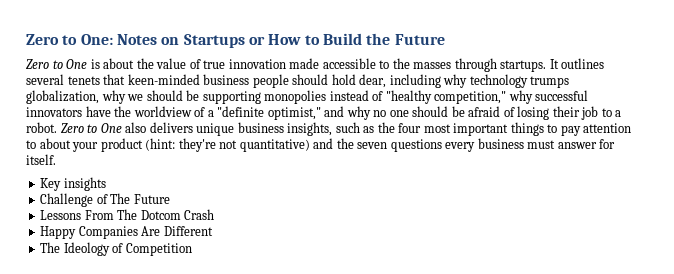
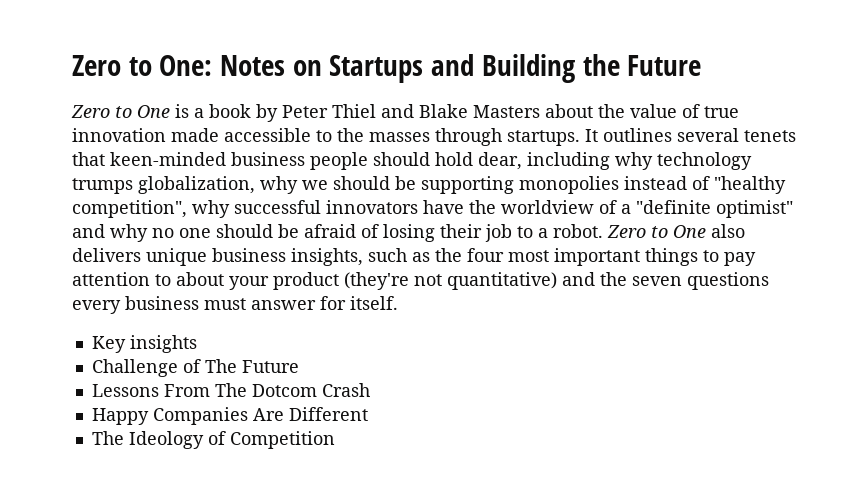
- Zero to One: Notes on Startups or How to Build the Future
+ Zero to One: Notes on Startups and Building the Future
- Zero to One is about the value of true innovation made accessible to the masses through startups.
+ Zero to One is a book by Peter Thiel and Blake Masters about the value of true innovation made accessible to the masses through startups.
- It outlines several tenets that keen-minded business people should hold dear, including why technology trumps globalization, why we should be supporting monopolies instead of "healthy competition," why successful innovators have the worldview of a "definite optimist," and why no one should be afraid of losing their job to a robot.
+ It outlines several tenets that keen-minded business people should hold dear, including why technology trumps globalization, why we should be supporting monopolies instead of "healthy competition", why successful innovators have the worldview of a "definite optimist" and why no one should be afraid of losing their job to a robot.
- Zero to One also delivers unique business insights, such as the four most important things to pay attention to about your product (hint: they're not quantitative) and the seven questions every business must answer for itself.
+ Zero to One also delivers unique business insights, such as the four most important things to pay attention to about your product (they're not quantitative) and the seven questions every business must answer for itself.

